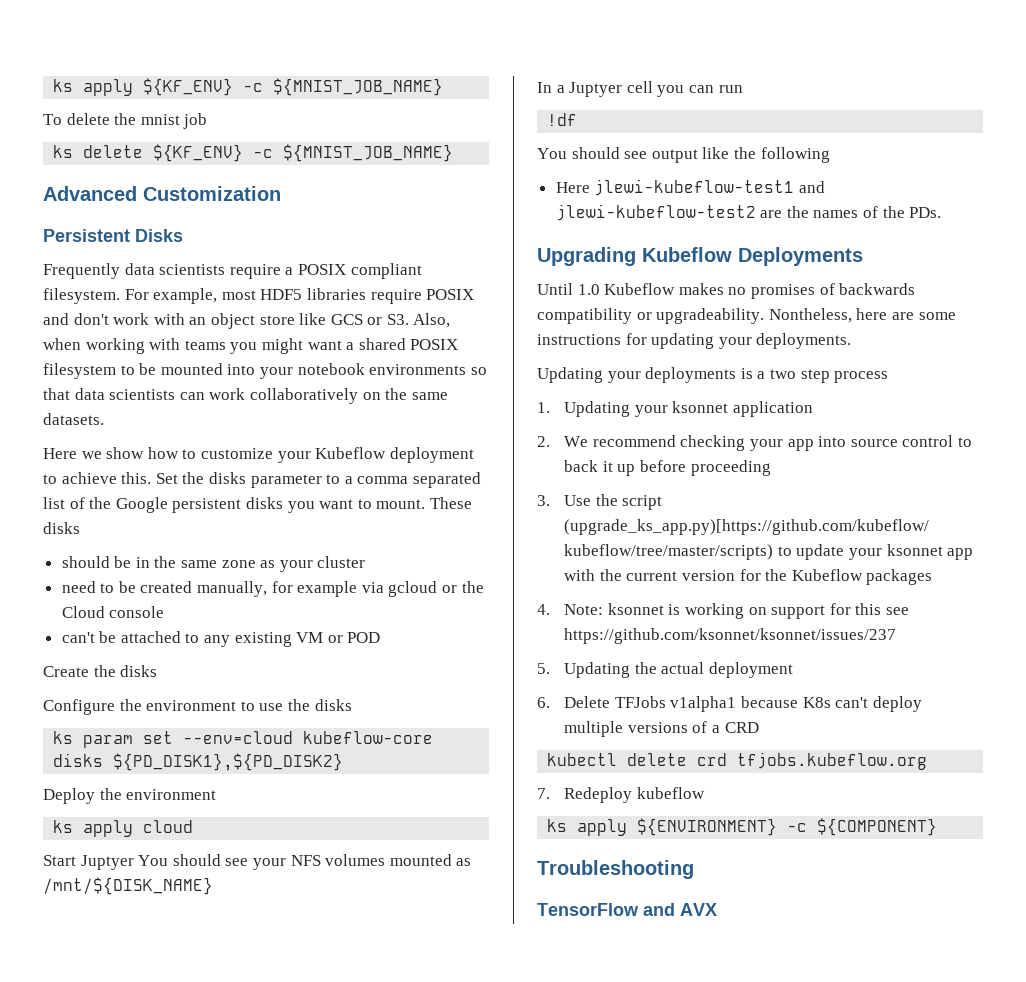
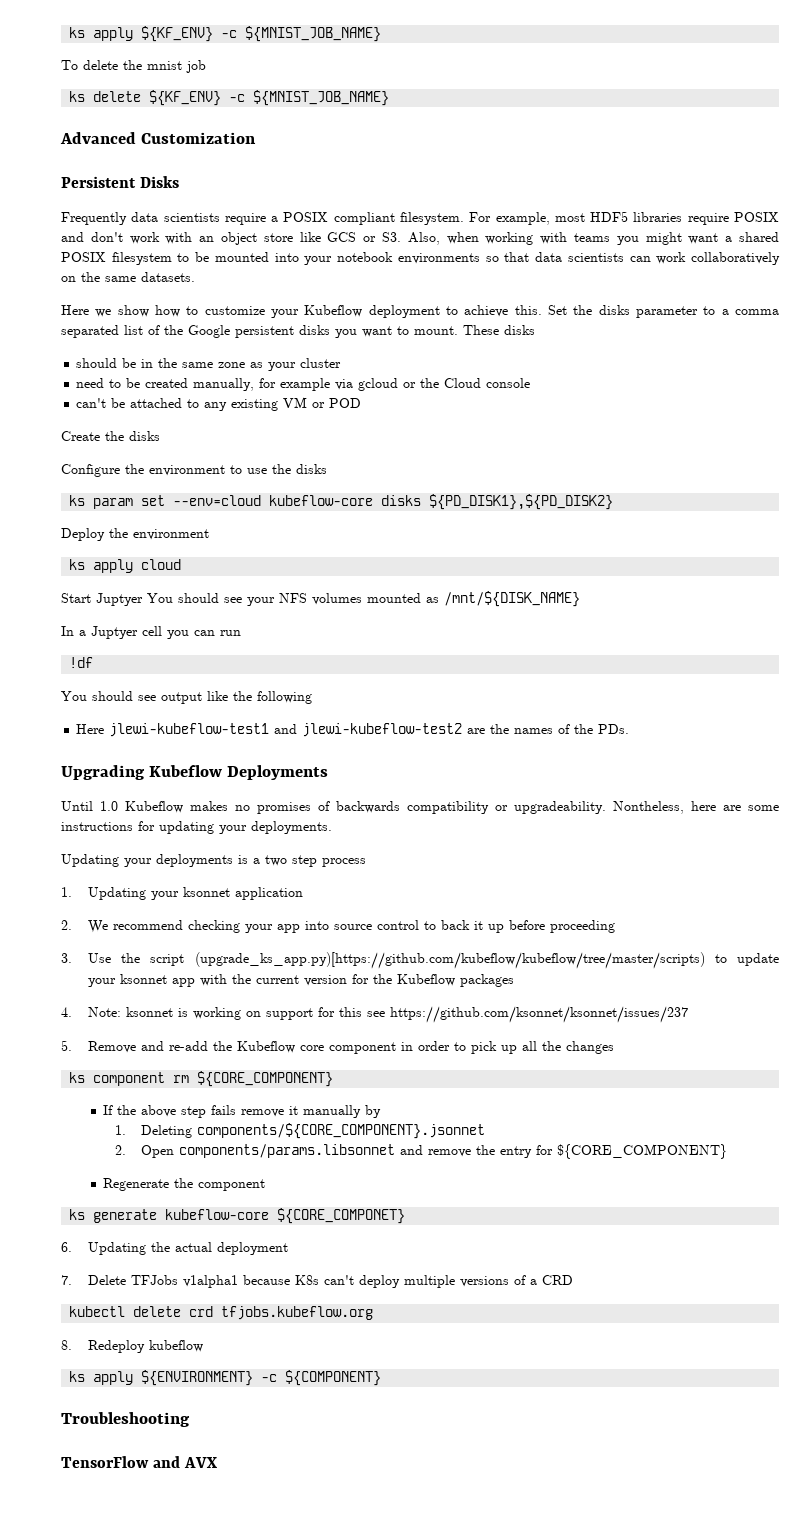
- 5. Updating the actual deployment
+ 5. Remove and re-add the Kubeflow core component in order to pick up all the changes
+ ks component rm ${CORE_COMPONENT}
+ If the above step fails remove it manually by
+ 1. Deleting components/${CORE_COMPONENT}.jsonnet
+ 2. Open components/params.libsonnet and remove the entry for ${CORE_COMPONENT}
+ Regenerate the component
+ ks generate kubeflow-core ${CORE_COMPONET}
+ 6. Updating the actual deployment
- 6. Delete TFJobs v1alpha1 because K8s can't deploy multiple versions of a CRD
+ 7. Delete TFJobs v1alpha1 because K8s can't deploy multiple versions of a CRD
- 7. Redeploy kubeflow
+ 8. Redeploy kubeflow

